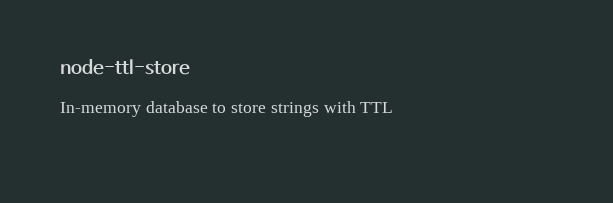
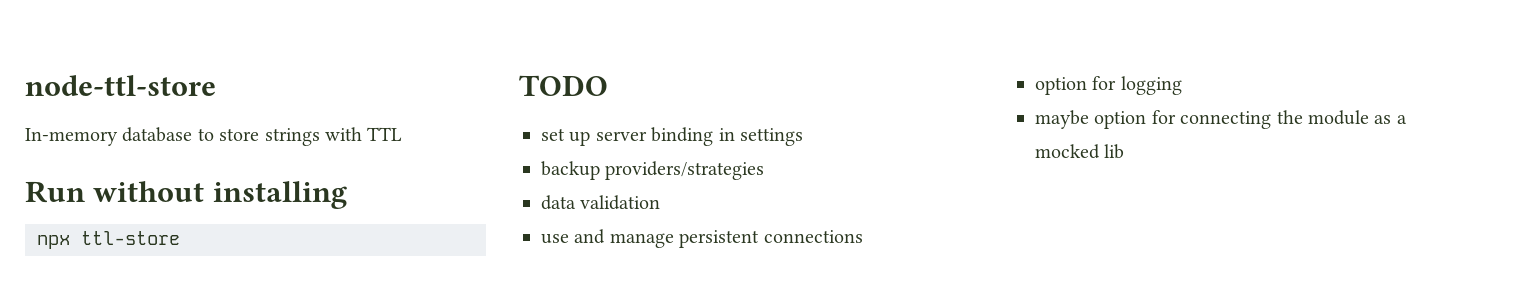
+ Run without installing
+ npx ttl-store
+ TODO
+ set up server binding in settings
+ backup providers/strategies
+ data validation
+ use and manage persistent connections
+ option for logging
+ maybe option for connecting the module as a mocked lib

